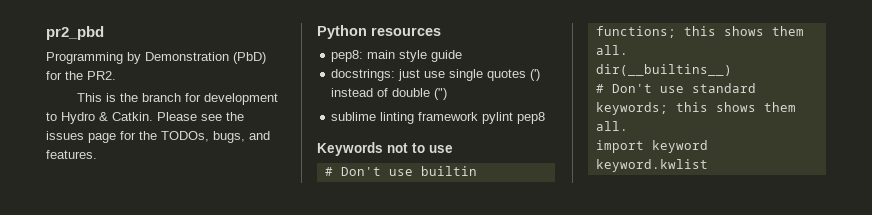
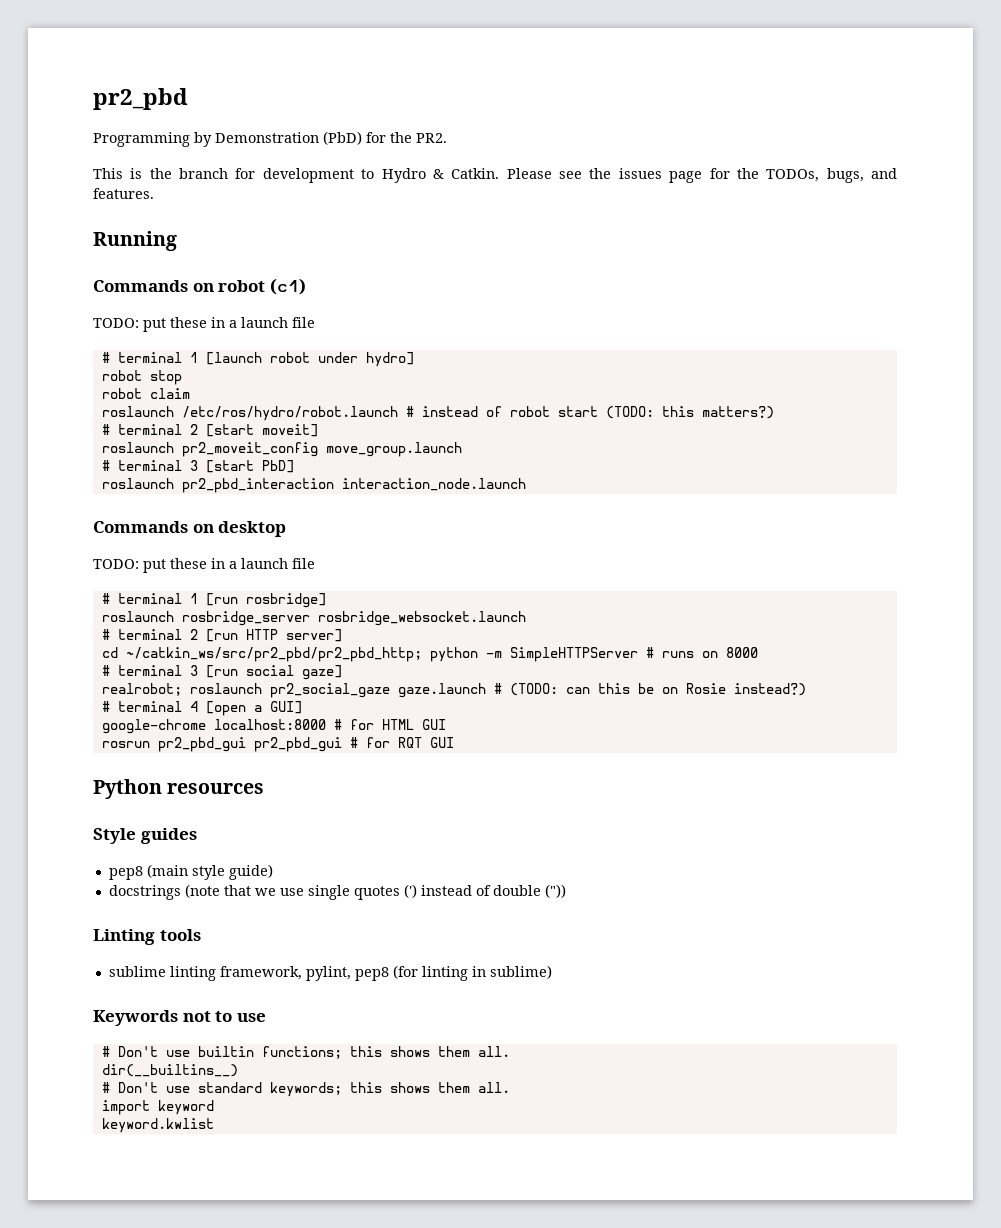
+ Running
+ Commands on robot (c1)
+ TODO: put these in a launch file
+ # terminal 1 [launch robot under hydro]
+ robot stop
+ robot claim
+ roslaunch /etc/ros/hydro/robot.launch # instead of robot start (TODO: this matters?)
+ # terminal 2 [start moveit]
+ roslaunch pr2_moveit_config move_group.launch
+ # terminal 3 [start PbD]
+ roslaunch pr2_pbd_interaction interaction_node.launch
+ Commands on desktop
+ TODO: put these in a launch file
+ # terminal 1 [run rosbridge]
+ roslaunch rosbridge_server rosbridge_websocket.launch
+ # terminal 2 [run HTTP server]
+ cd ~/catkin_ws/src/pr2_pbd/pr2_pbd_http; python -m SimpleHTTPServer # runs on 8000
+ # terminal 3 [run social gaze]
+ realrobot; roslaunch pr2_social_gaze gaze.launch # (TODO: can this be on Rosie instead?)
+ # terminal 4 [open a GUI]
+ google-chrome localhost:8000 # for HTML GUI
+ rosrun pr2_pbd_gui pr2_pbd_gui # for RQT GUI
  Python resources
- pep8: main style guide
- docstrings: just use single quotes (') instead of double (")
+ Style guides
+ pep8 (main style guide)
+ docstrings (note that we use single quotes (') instead of double ("))
+ Linting tools
- sublime linting framework pylint pep8
+ sublime linting framework, pylint, pep8 (for linting in sublime)

